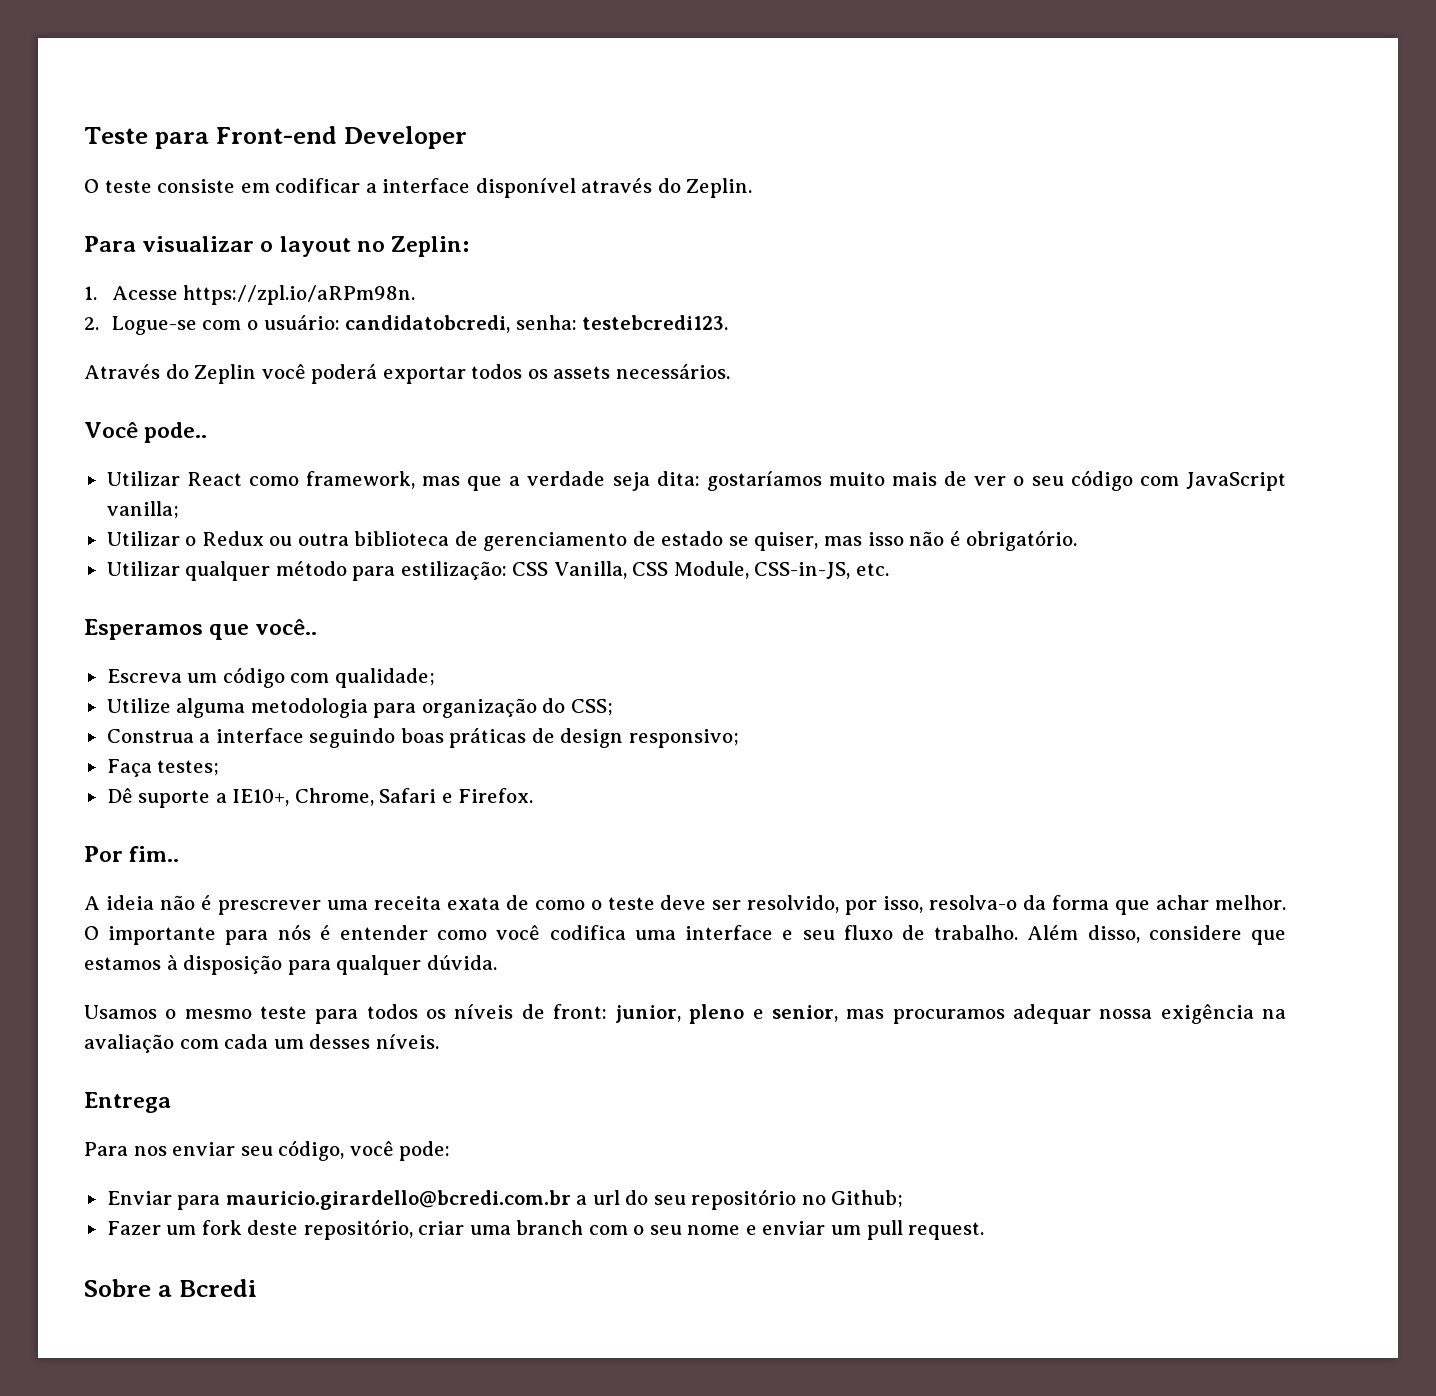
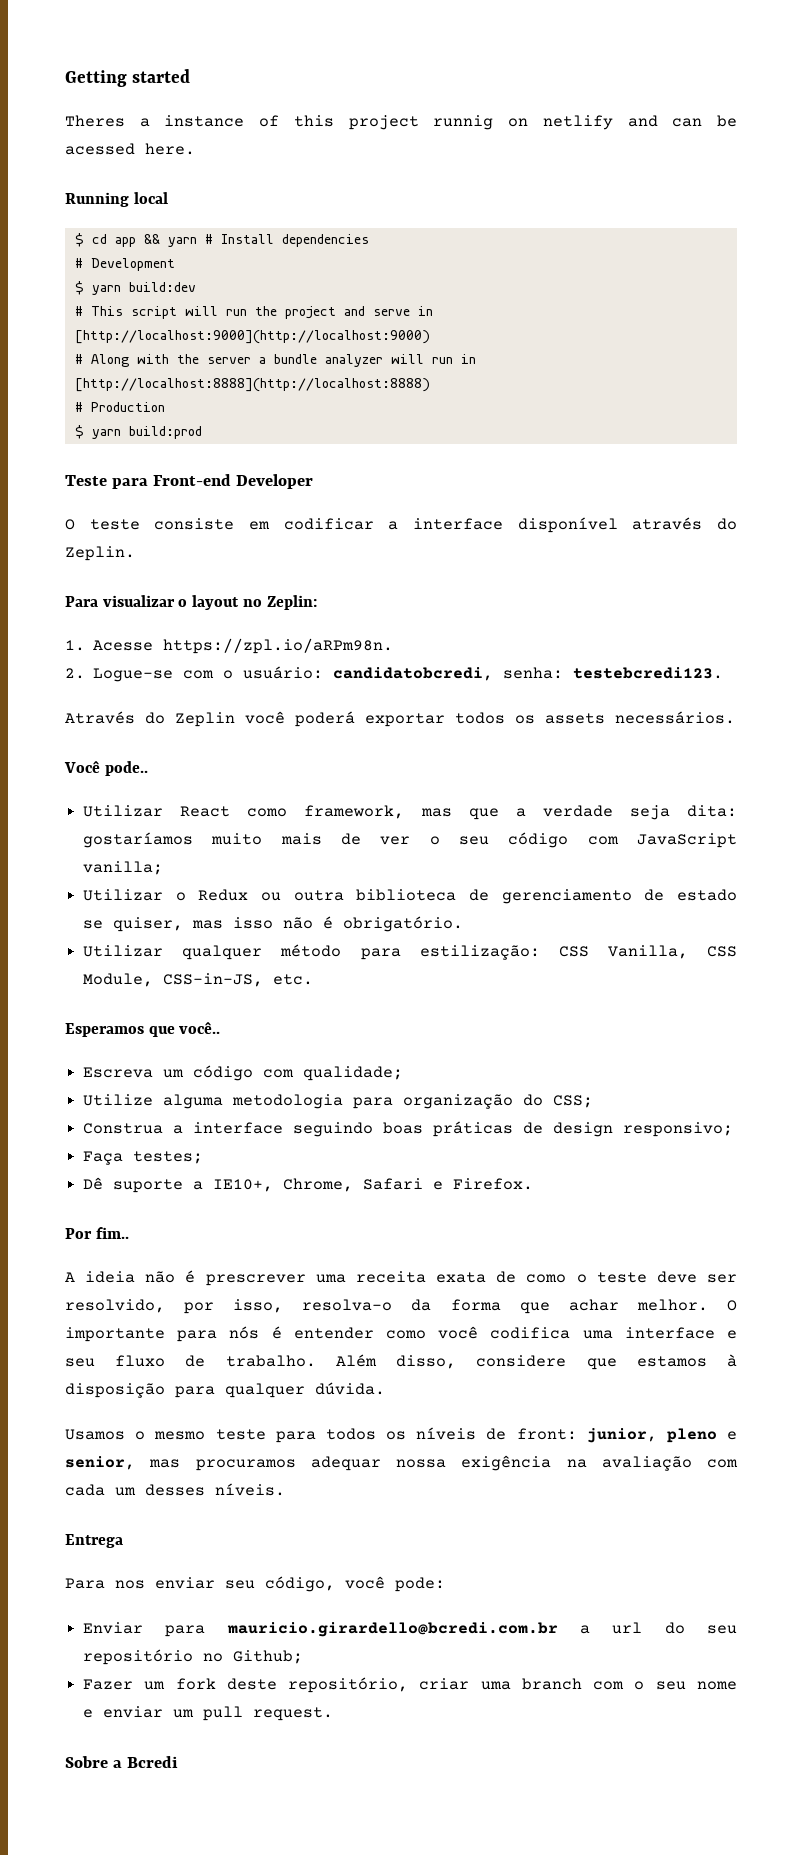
+ Getting started
+ Theres a instance of this project runnig on netlify and can be acessed here.
+ Running local
+ $ cd app && yarn # Install dependencies
+ # Development
+ $ yarn build:dev
+ # This script will run the project and serve in [http://localhost:9000](http://localhost:9000)
+ # Along with the server a bundle analyzer will run in [http://localhost:8888](http://localhost:8888)
+ # Production
+ $ yarn build:prod

